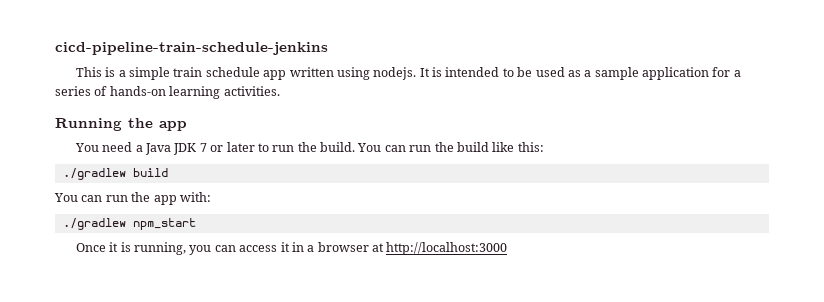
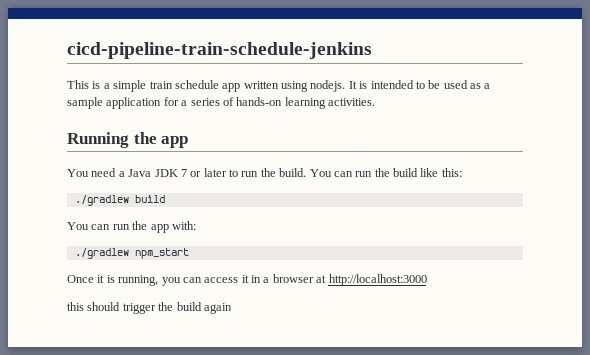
+ this should trigger the build again

